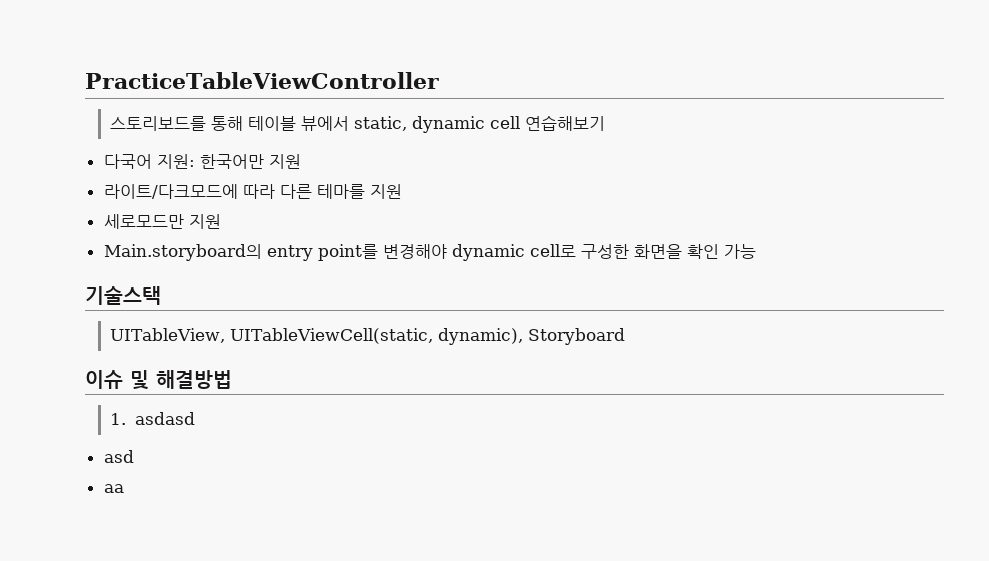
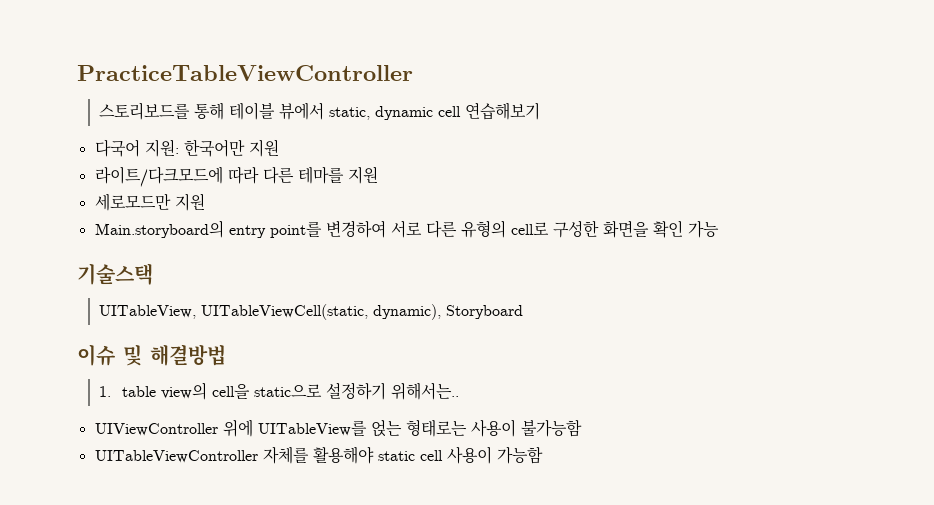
- Main.storyboard의 entry point를 변경해야 dynamic cell로 구성한 화면을 확인 가능
+ Main.storyboard의 entry point를 변경하여 서로 다른 유형의 cell로 구성한 화면을 확인 가능
- 1. asdasd
- asd
- aa
+ 1. table view의 cell을 static으로 설정하기 위해서는..
+ UIViewController 위에 UITableView를 얹는 형태로는 사용이 불가능함
+ UITableViewController 자체를 활용해야 static cell 사용이 가능함

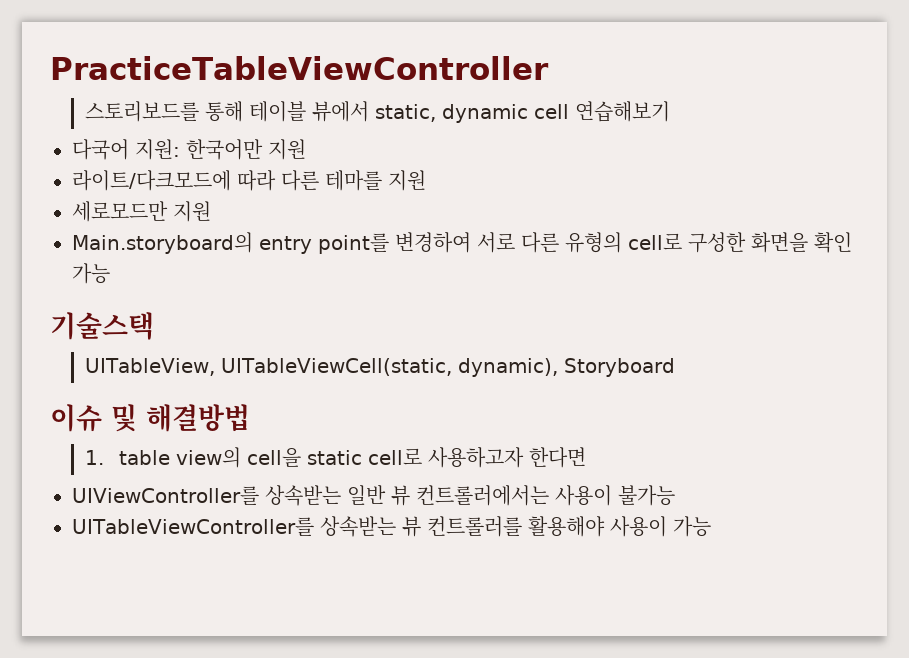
- 1. table view의 cell을 static으로 설정하기 위해서는..
- UIViewController 위에 UITableView를 얹는 형태로는 사용이 불가능함
- UITableViewController 자체를 활용해야 static cell 사용이 가능함
+ 1. table view의 cell을 static cell로 사용하고자 한다면
+ UIViewController를 상속받는 일반 뷰 컨트롤러에서는 사용이 불가능
+ UITableViewController를 상속받는 뷰 컨트롤러를 활용해야 사용이 가능

